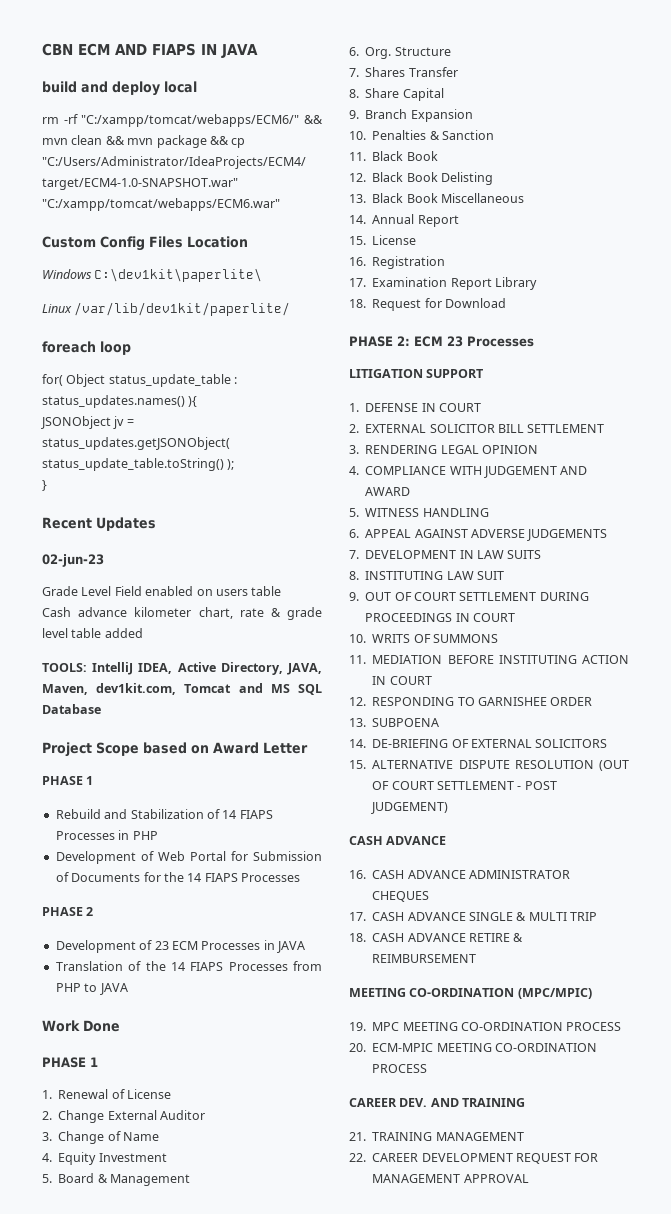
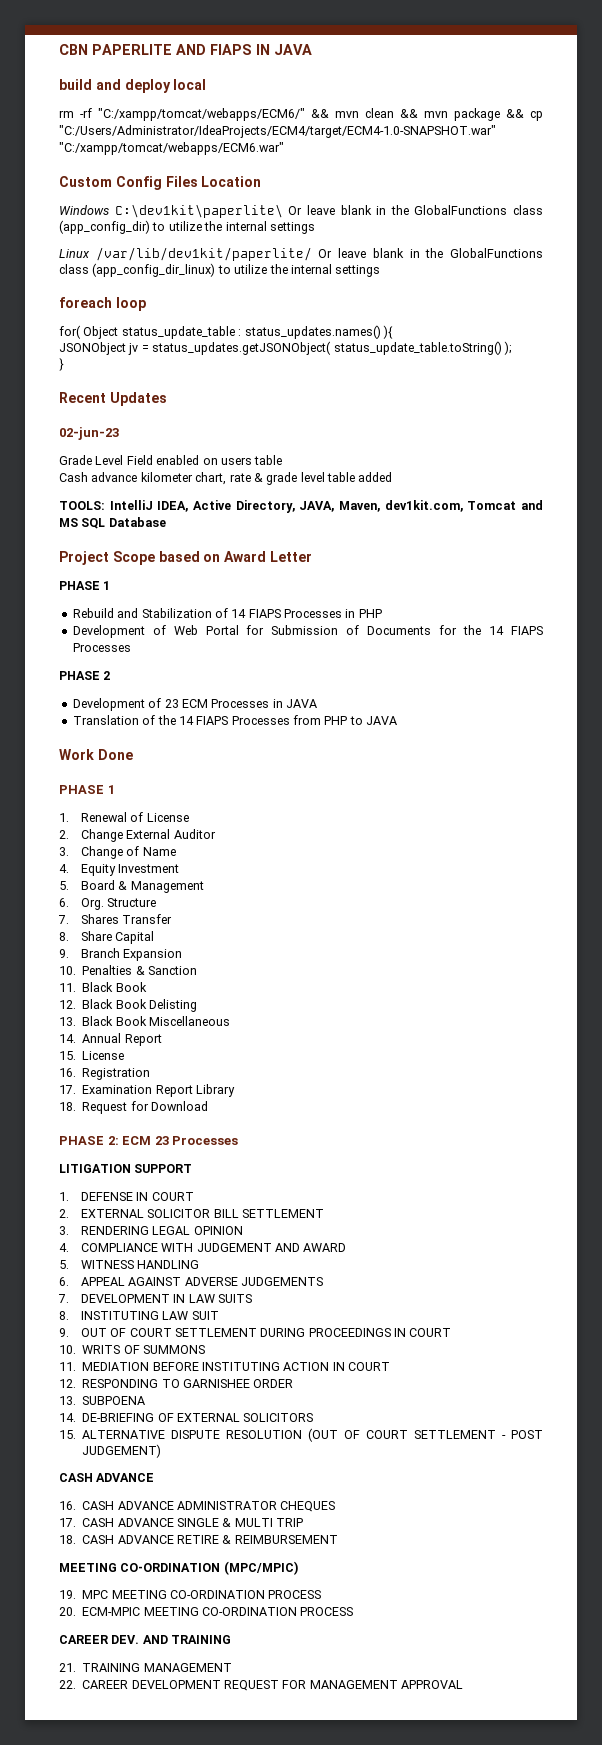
- CBN ECM AND FIAPS IN JAVA
+ CBN PAPERLITE AND FIAPS IN JAVA
- Windows C:\dev1kit\paperlite\
- Linux /var/lib/dev1kit/paperlite/
+ Windows C:\dev1kit\paperlite\ Or leave blank in the GlobalFunctions class (app_config_dir) to utilize the internal settings
+ Linux /var/lib/dev1kit/paperlite/ Or leave blank in the GlobalFunctions class (app_config_dir_linux) to utilize the internal settings

